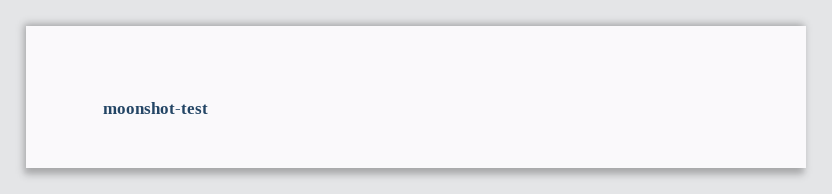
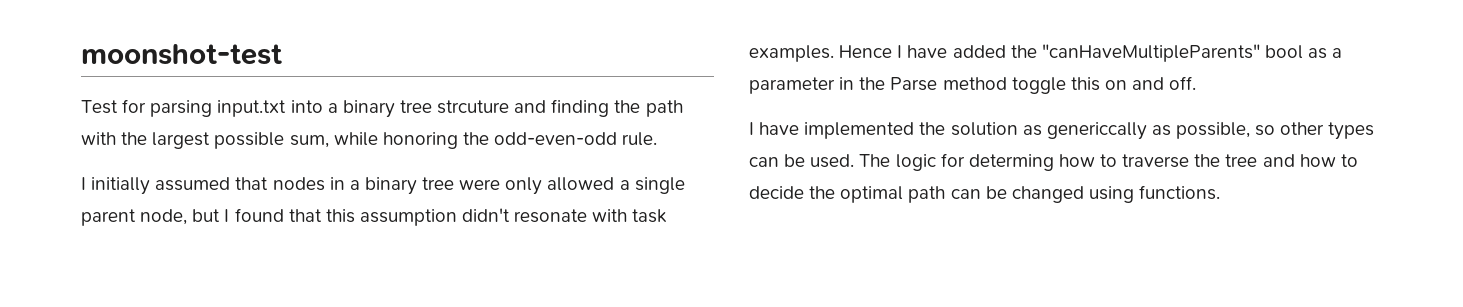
+ Test for parsing input.txt into a binary tree strcuture and finding the path with the largest possible sum, while honoring the odd-even-odd rule.
+ I initially assumed that nodes in a binary tree were only allowed a single parent node, but I found that this assumption didn't resonate with task examples. Hence I have added the "canHaveMultipleParents" bool as a parameter in the Parse method toggle this on and off.
+ I have implemented the solution as genericcally as possible, so other types can be used. The logic for determing how to traverse the tree and how to decide the optimal path can be changed using functions.

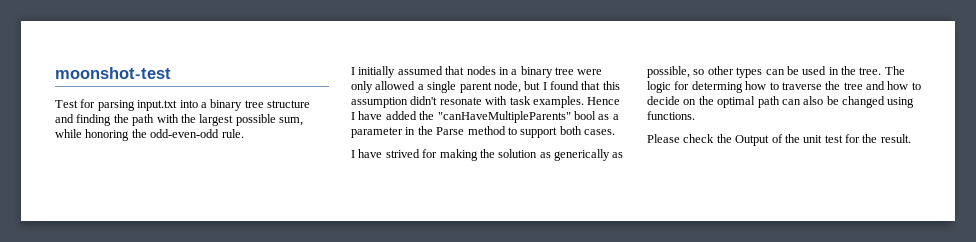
- Test for parsing input.txt into a binary tree strcuture and finding the path with the largest possible sum, while honoring the odd-even-odd rule.
+ Test for parsing input.txt into a binary tree structure and finding the path with the largest possible sum, while honoring the odd-even-odd rule.
- Hence I have added the "canHaveMultipleParents" bool as a parameter in the Parse method toggle this on and off.
- I have implemented the solution as genericcally as possible, so other types can be used.
+ Hence I have added the "canHaveMultipleParents" bool as a parameter in the Parse method to support both cases.
+ I have strived for making the solution as generically as possible, so other types can be used in the tree.
- The logic for determing how to traverse the tree and how to decide the optimal path can be changed using functions.
+ The logic for determing how to traverse the tree and how to decide on the optimal path can also be changed using functions.
+ Please check the Output of the unit test for the result.

